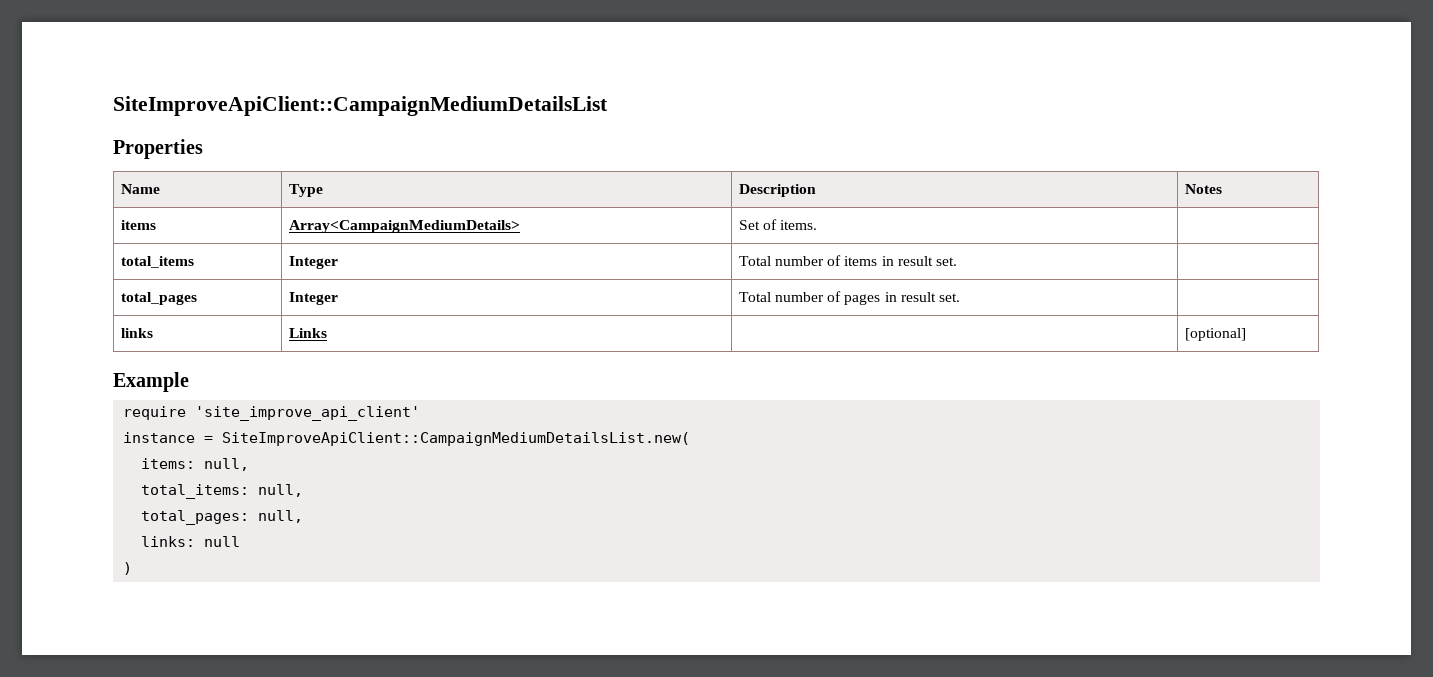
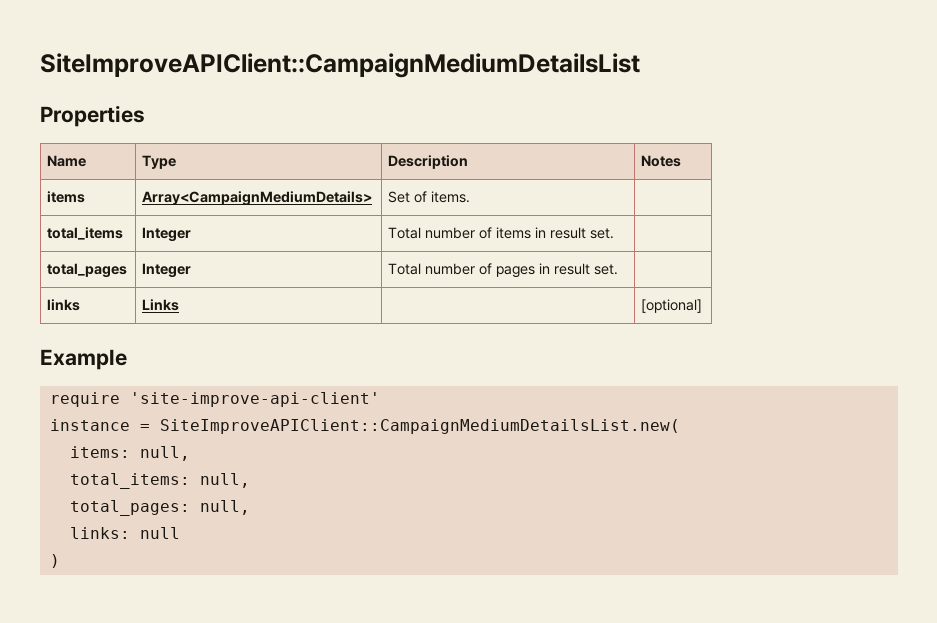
- SiteImproveApiClient::CampaignMediumDetailsList
+ SiteImproveAPIClient::CampaignMediumDetailsList
- require 'site_improve_api_client'
+ require 'site-improve-api-client'
- instance = SiteImproveApiClient::CampaignMediumDetailsList.new(
+ instance = SiteImproveAPIClient::CampaignMediumDetailsList.new(

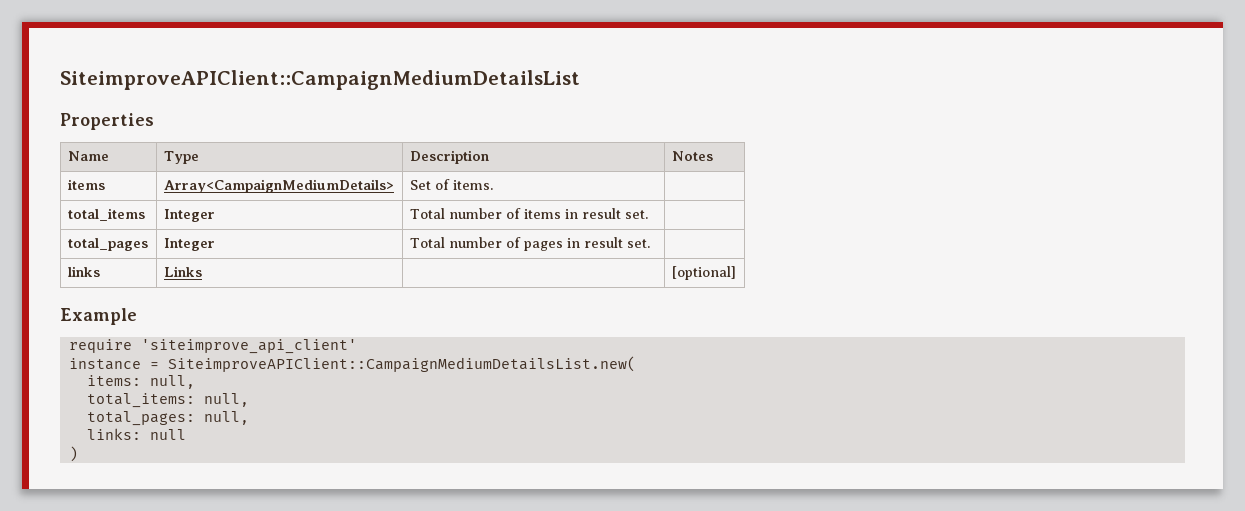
- SiteImproveAPIClient::CampaignMediumDetailsList
+ SiteimproveAPIClient::CampaignMediumDetailsList
- require 'site-improve-api-client'
+ require 'siteimprove_api_client'
- instance = SiteImproveAPIClient::CampaignMediumDetailsList.new(
+ instance = SiteimproveAPIClient::CampaignMediumDetailsList.new(

